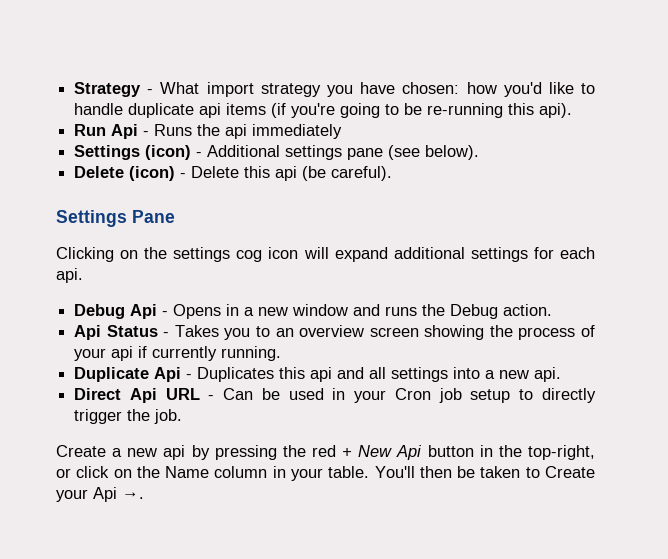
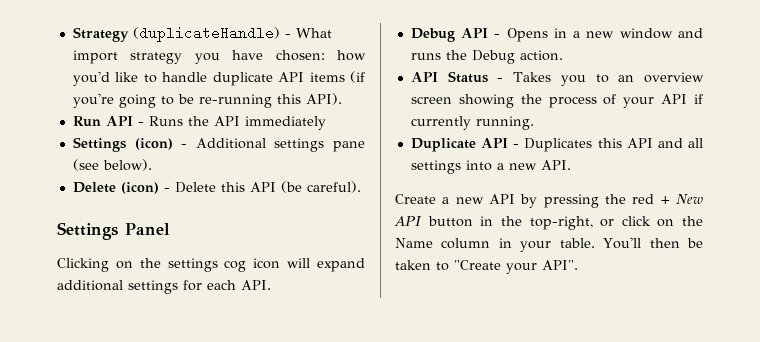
- Strategy - What import strategy you have chosen: how you'd like to handle duplicate api items (if you're going to be re-running this api).
+ Strategy (duplicateHandle) - What import strategy you have chosen: how you'd like to handle duplicate API items (if you're going to be re-running this API).
- Run Api - Runs the api immediately
+ Run API - Runs the API immediately
- Delete (icon) - Delete this api (be careful).
+ Delete (icon) - Delete this API (be careful).
- Settings Pane
+ Settings Panel
- Clicking on the settings cog icon will expand additional settings for each api.
- Debug Api - Opens in a new window and runs the Debug action.
+ Clicking on the settings cog icon will expand additional settings for each API.
+ Debug API - Opens in a new window and runs the Debug action.
- Api Status - Takes you to an overview screen showing the process of your api if currently running.
+ API Status - Takes you to an overview screen showing the process of your API if currently running.
- Duplicate Api - Duplicates this api and all settings into a new api.
- Direct Api URL - Can be used in your Cron job setup to directly trigger the job.
+ Duplicate API - Duplicates this API and all settings into a new API.
- Create a new api by pressing the red + New Api button in the top-right, or click on the Name column in your table.
+ Create a new API by pressing the red + New API button in the top-right, or click on the Name column in your table.
- You'll then be taken to Create your Api →.
+ You'll then be taken to "Create your API".

